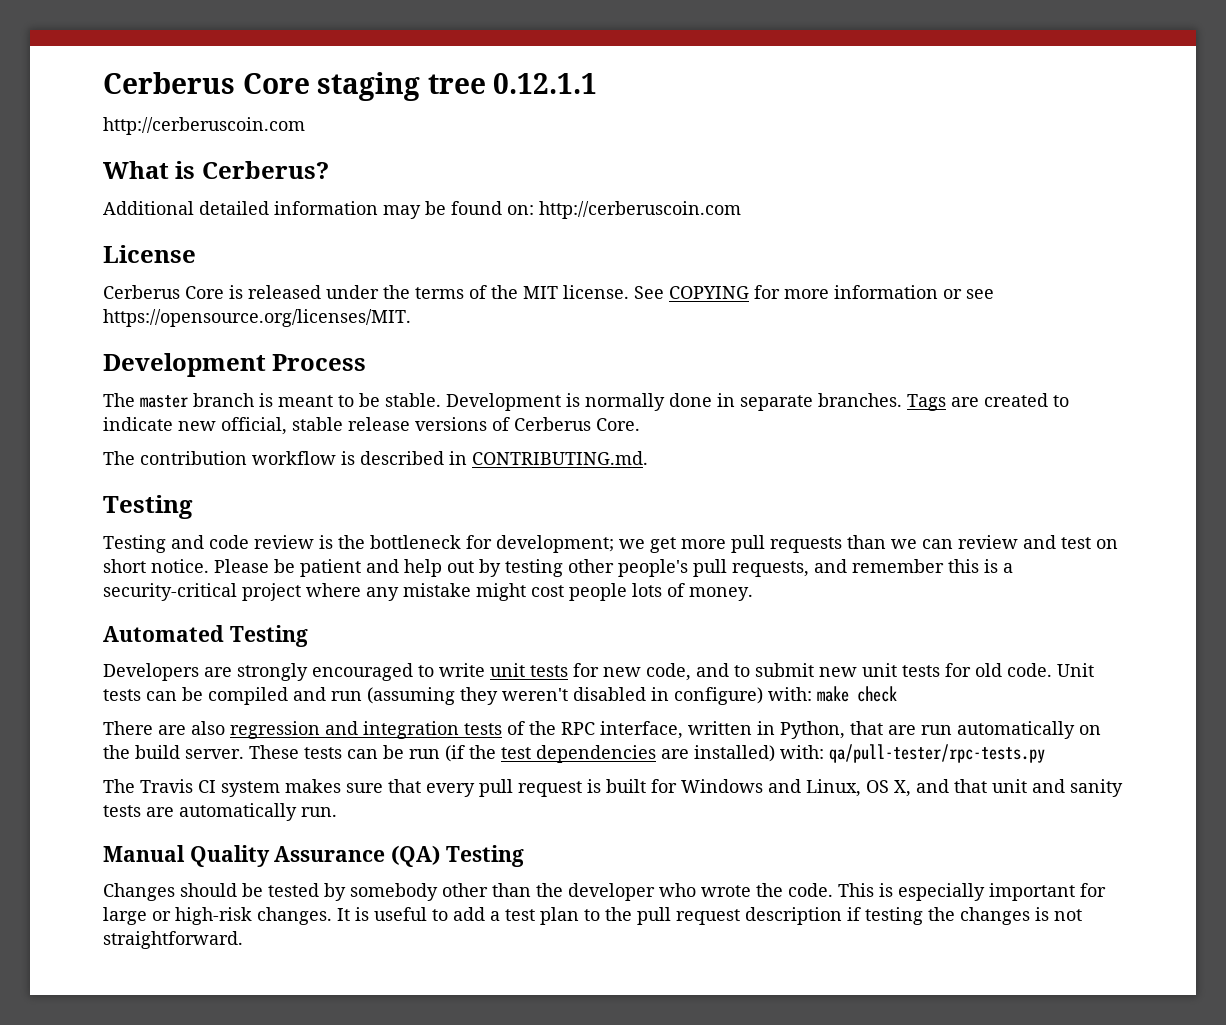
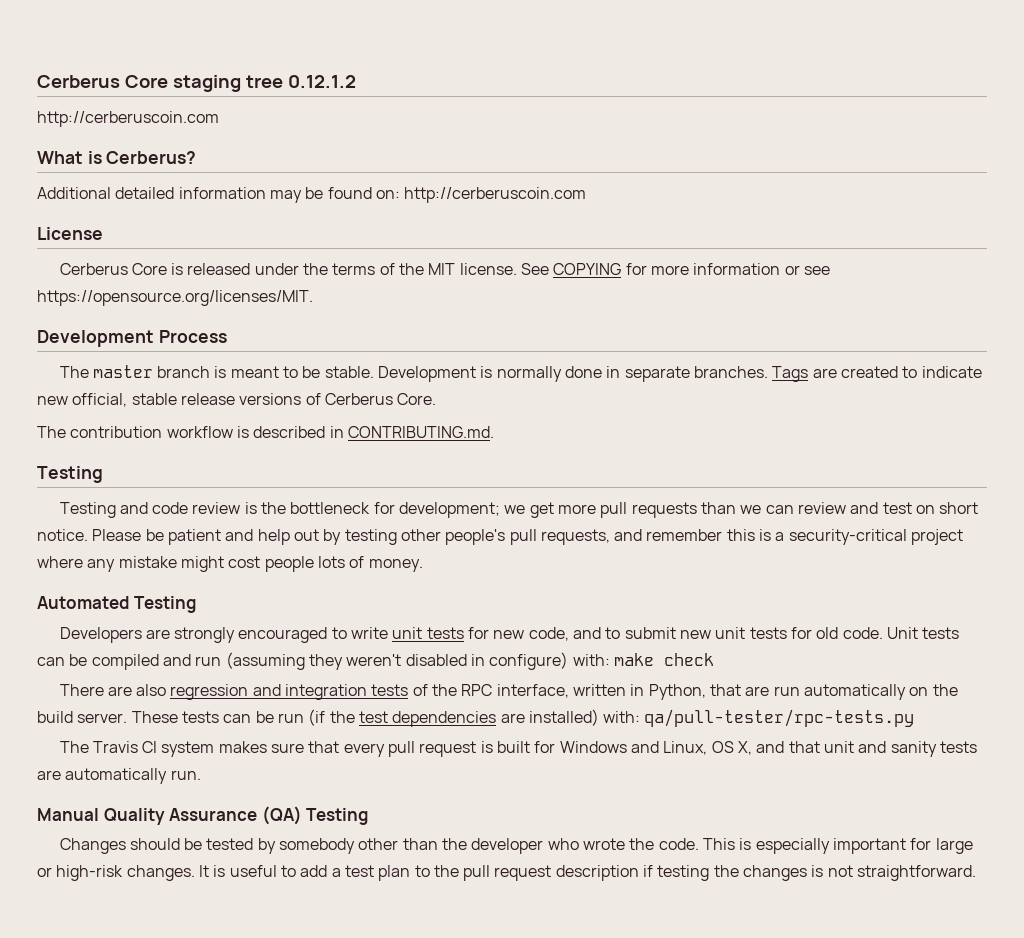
- Cerberus Core staging tree 0.12.1.1
+ Cerberus Core staging tree 0.12.1.2

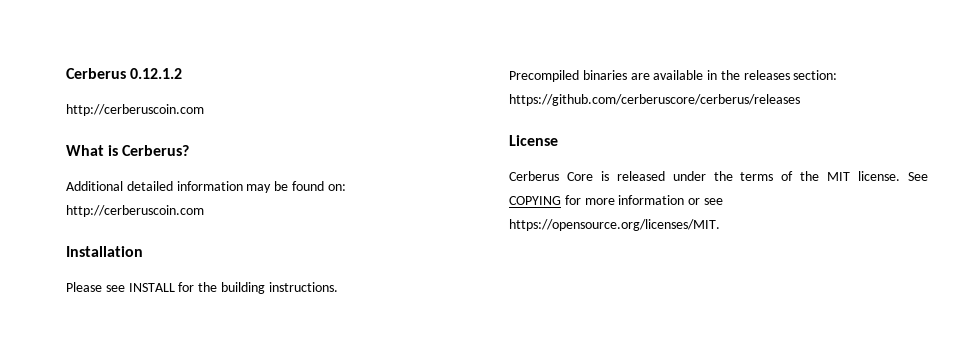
- Cerberus Core staging tree 0.12.1.2
+ Cerberus 0.12.1.2
+ Installation
+ Please see INSTALL for the building instructions.
+ Precompiled binaries are available in the releases section: https://github.com/cerberuscore/cerberus/releases
- Development Process
- The master branch is meant to be stable. Development is normally done in separate branches. Tags are created to indicate new official, stable release versions of Cerberus Core.
- The contribution workflow is described in CONTRIBUTING.md.
- Testing
- Testing and code review is the bottleneck for development; we get more pull requests than we can review and test on short notice. Please be patient and help out by testing other people's pull requests, and remember this is a security-critical project where any mistake might cost people lots of money.
- Automated Testing
- Developers are strongly encouraged to write unit tests for new code, and to submit new unit tests for old code. Unit tests can be compiled and run (assuming they weren't disabled in configure) with: make check
- There are also regression and integration tests of the RPC interface, written in Python, that are run automatically on the build server. These tests can be run (if the test dependencies are installed) with: qa/pull-tester/rpc-tests.py
- The Travis CI system makes sure that every pull request is built for Windows and Linux, OS X, and that unit and sanity tests are automatically run.
- Manual Quality Assurance (QA) Testing
- Changes should be tested by somebody other than the developer who wrote the code. This is especially important for large or high-risk changes. It is useful to add a test plan to the pull request description if testing the changes is not straightforward.

